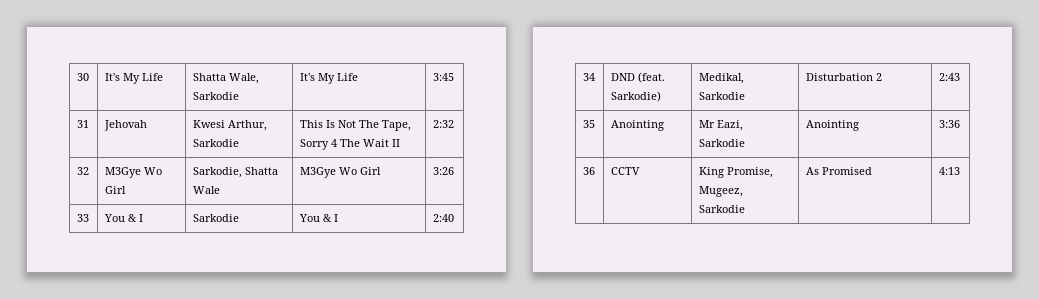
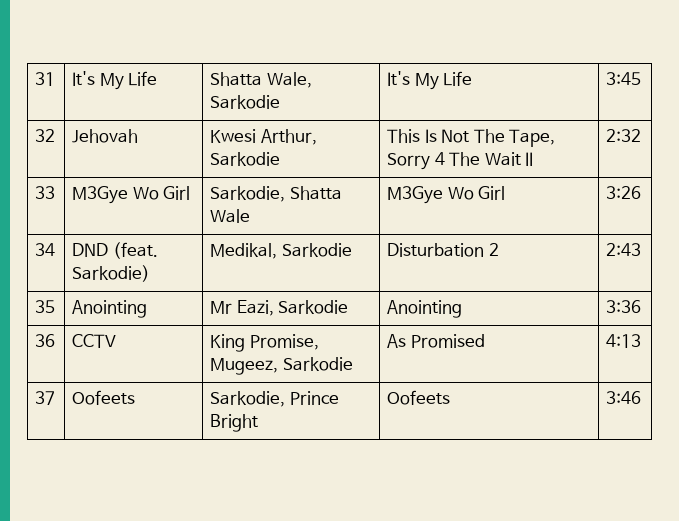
- 30 | It's My Life | Shatta Wale, Sarkodie | It's My Life | 3:45
+ 31 | It's My Life | Shatta Wale, Sarkodie | It's My Life | 3:45
- 31 | Jehovah | Kwesi Arthur, Sarkodie | This Is Not The Tape, Sorry 4 The Wait II | 2:32
+ 32 | Jehovah | Kwesi Arthur, Sarkodie | This Is Not The Tape, Sorry 4 The Wait II | 2:32
- 32 | M3Gye Wo Girl | Sarkodie, Shatta Wale | M3Gye Wo Girl | 3:26
+ 33 | M3Gye Wo Girl | Sarkodie, Shatta Wale | M3Gye Wo Girl | 3:26
- 33 | You & I | Sarkodie | You & I | 2:40
+ 37 | Oofeets | Sarkodie, Prince Bright | Oofeets | 3:46

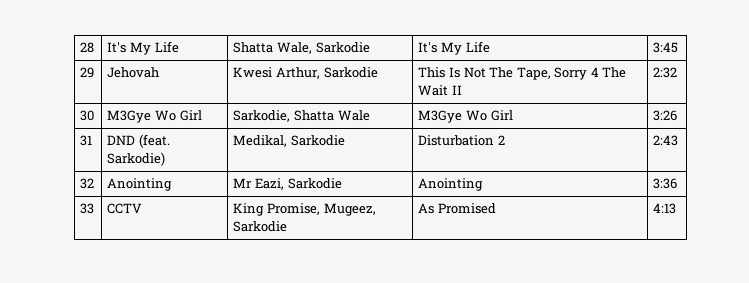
- 31 | It's My Life | Shatta Wale, Sarkodie | It's My Life | 3:45
+ 28 | It's My Life | Shatta Wale, Sarkodie | It's My Life | 3:45
- 32 | Jehovah | Kwesi Arthur, Sarkodie | This Is Not The Tape, Sorry 4 The Wait II | 2:32
+ 29 | Jehovah | Kwesi Arthur, Sarkodie | This Is Not The Tape, Sorry 4 The Wait II | 2:32
- 33 | M3Gye Wo Girl | Sarkodie, Shatta Wale | M3Gye Wo Girl | 3:26
+ 30 | M3Gye Wo Girl | Sarkodie, Shatta Wale | M3Gye Wo Girl | 3:26
- 34 | DND (feat. Sarkodie) | Medikal, Sarkodie | Disturbation 2 | 2:43
+ 31 | DND (feat. Sarkodie) | Medikal, Sarkodie | Disturbation 2 | 2:43
- 35 | Anointing | Mr Eazi, Sarkodie | Anointing | 3:36
+ 32 | Anointing | Mr Eazi, Sarkodie | Anointing | 3:36
- 36 | CCTV | King Promise, Mugeez, Sarkodie | As Promised | 4:13
+ 33 | CCTV | King Promise, Mugeez, Sarkodie | As Promised | 4:13
- 37 | Oofeets | Sarkodie, Prince Bright | Oofeets | 3:46

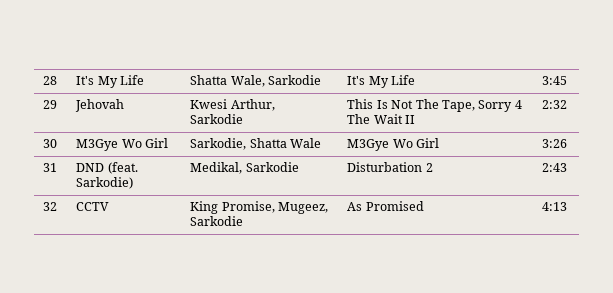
- 32 | Anointing | Mr Eazi, Sarkodie | Anointing | 3:36
- 33 | CCTV | King Promise, Mugeez, Sarkodie | As Promised | 4:13
+ 32 | CCTV | King Promise, Mugeez, Sarkodie | As Promised | 4:13

